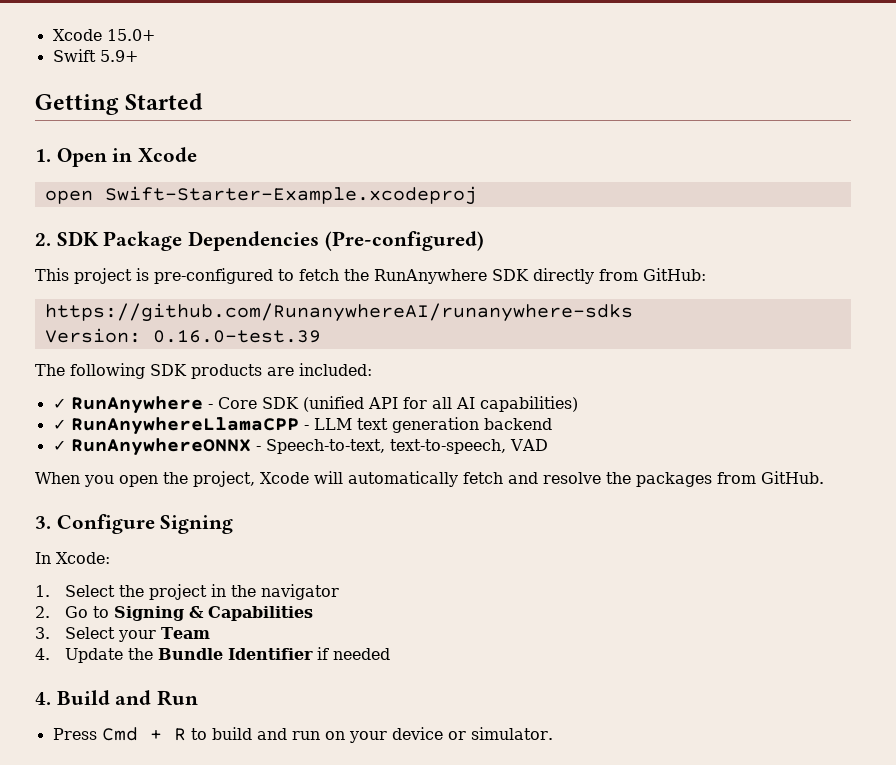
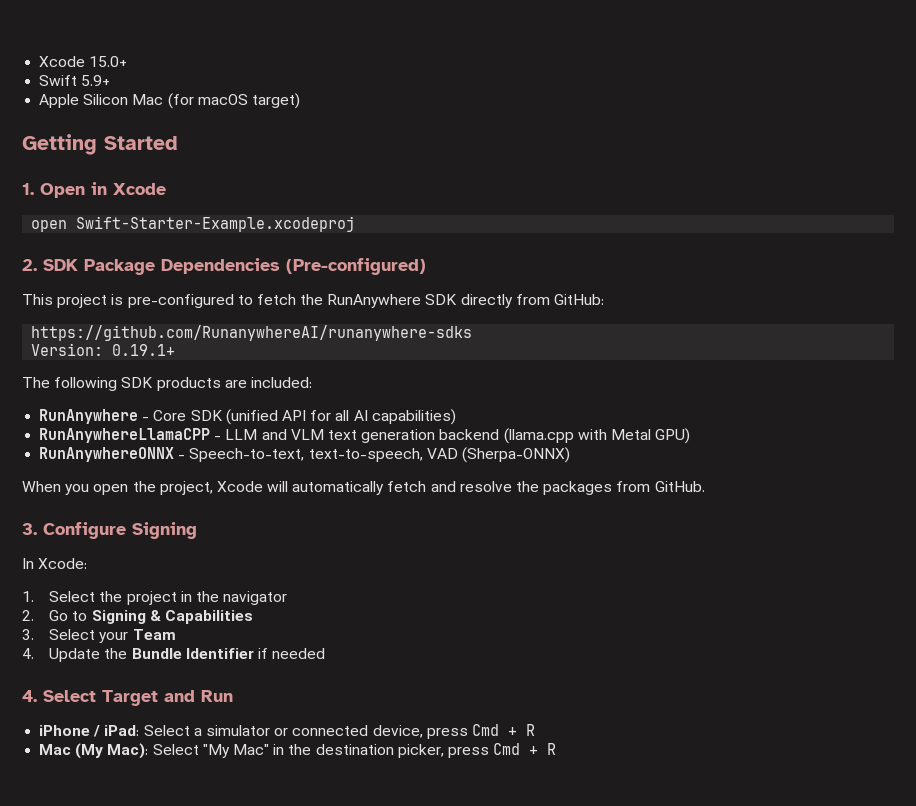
+ Apple Silicon Mac (for macOS target)
- Version: 0.16.0-test.39
+ Version: 0.19.1+
- ✓ RunAnywhere - Core SDK (unified API for all AI capabilities)
+ RunAnywhere - Core SDK (unified API for all AI capabilities)
- ✓ RunAnywhereLlamaCPP - LLM text generation backend
- ✓ RunAnywhereONNX - Speech-to-text, text-to-speech, VAD
+ RunAnywhereLlamaCPP - LLM and VLM text generation backend (llama.cpp with Metal GPU)
+ RunAnywhereONNX - Speech-to-text, text-to-speech, VAD (Sherpa-ONNX)
- 4. Build and Run
+ 4. Select Target and Run
- Press Cmd + R to build and run on your device or simulator.
+ iPhone / iPad: Select a simulator or connected device, press Cmd + R
+ Mac (My Mac): Select "My Mac" in the destination picker, press Cmd + R

